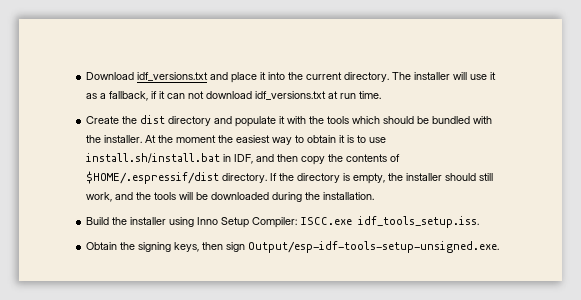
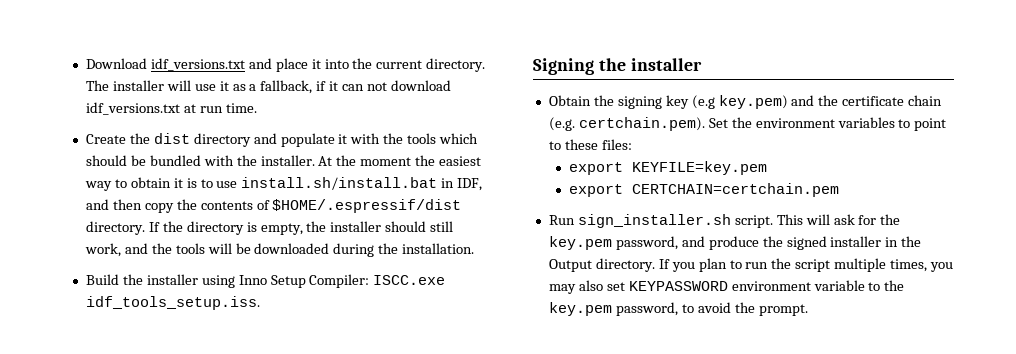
+ Signing the installer
- Obtain the signing keys, then sign Output/esp-idf-tools-setup-unsigned.exe.
+ Obtain the signing key (e.g key.pem) and the certificate chain (e.g. certchain.pem). Set the environment variables to point to these files:
+ export KEYFILE=key.pem
+ export CERTCHAIN=certchain.pem
+ Run sign_installer.sh script. This will ask for the key.pem password, and produce the signed installer in the Output directory. If you plan to run the script multiple times, you may also set KEYPASSWORD environment variable to the key.pem password, to avoid the prompt.

